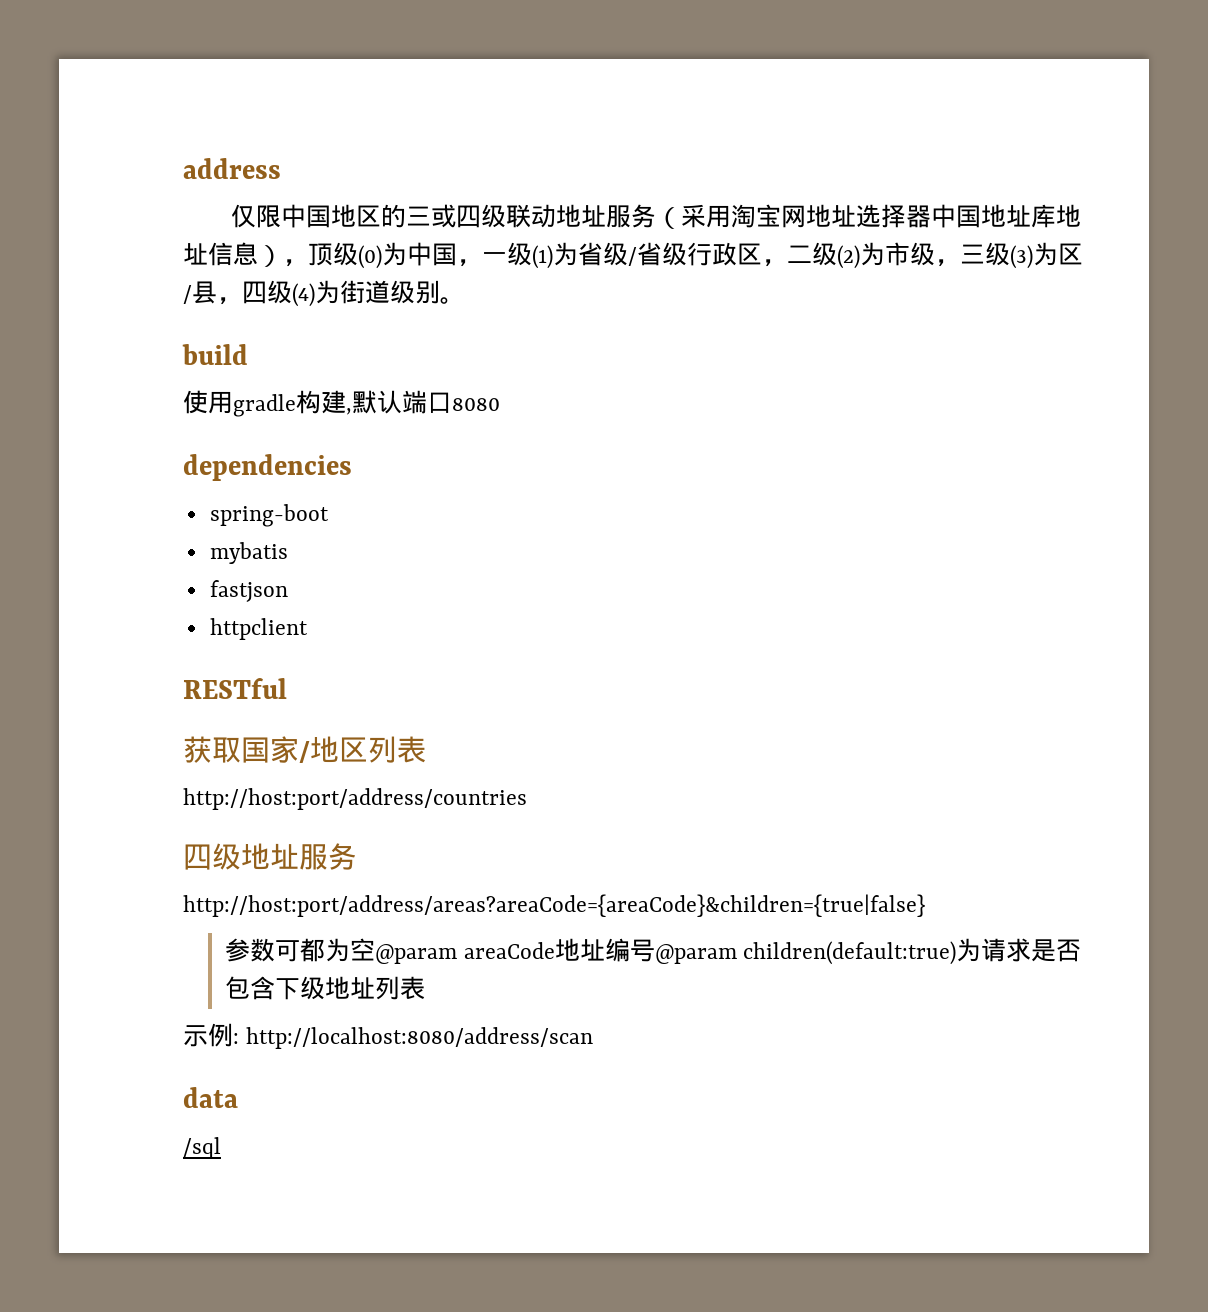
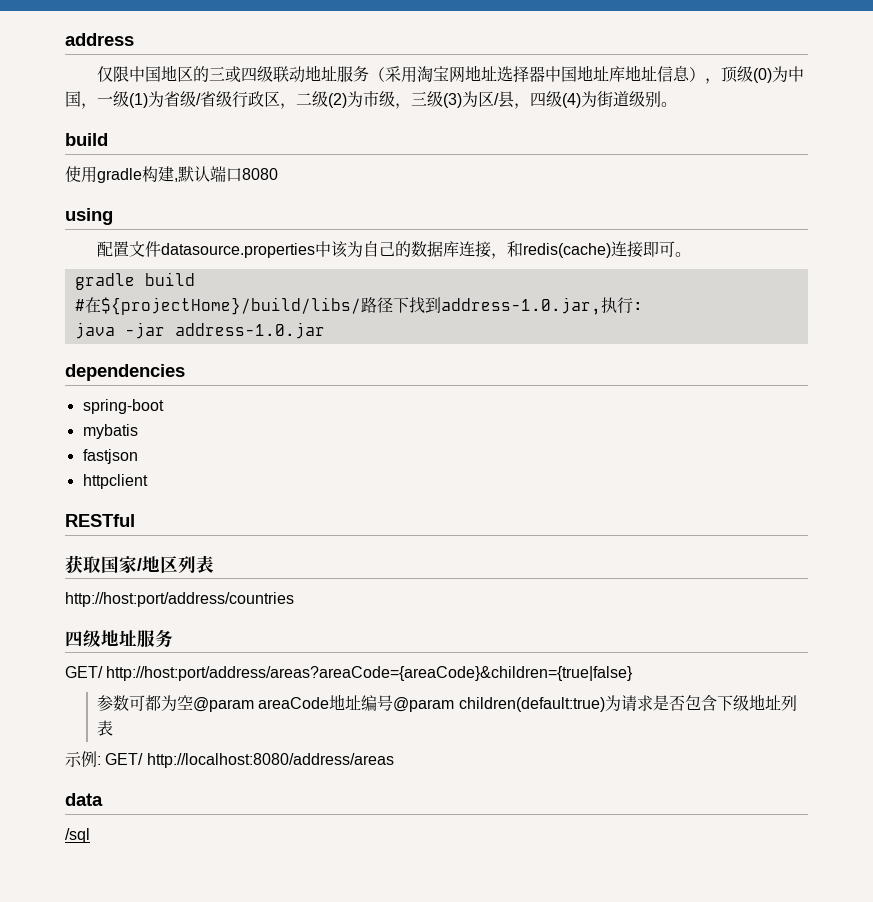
+ using
+ 配置文件datasource.properties中该为自己的数据库连接，和redis(cache)连接即可。
+ gradle build
+ #在${projectHome}/build/libs/路径下找到address-1.0.jar,执行:
+ java -jar address-1.0.jar
- http://host:port/address/areas?areaCode={areaCode}&children={true|false}
+ GET/ http://host:port/address/areas?areaCode={areaCode}&children={true|false}
- 示例: http://localhost:8080/address/scan
+ 示例: GET/ http://localhost:8080/address/areas

